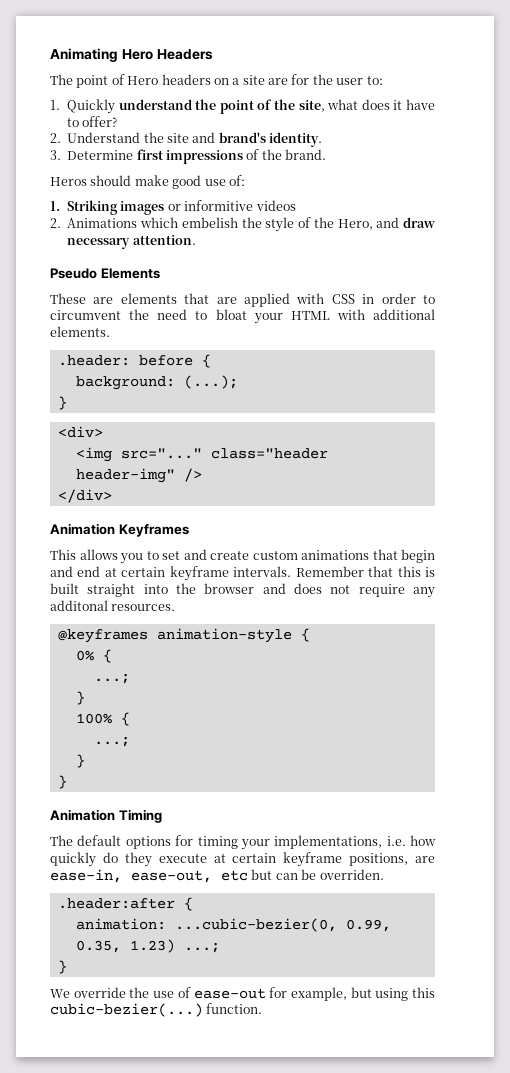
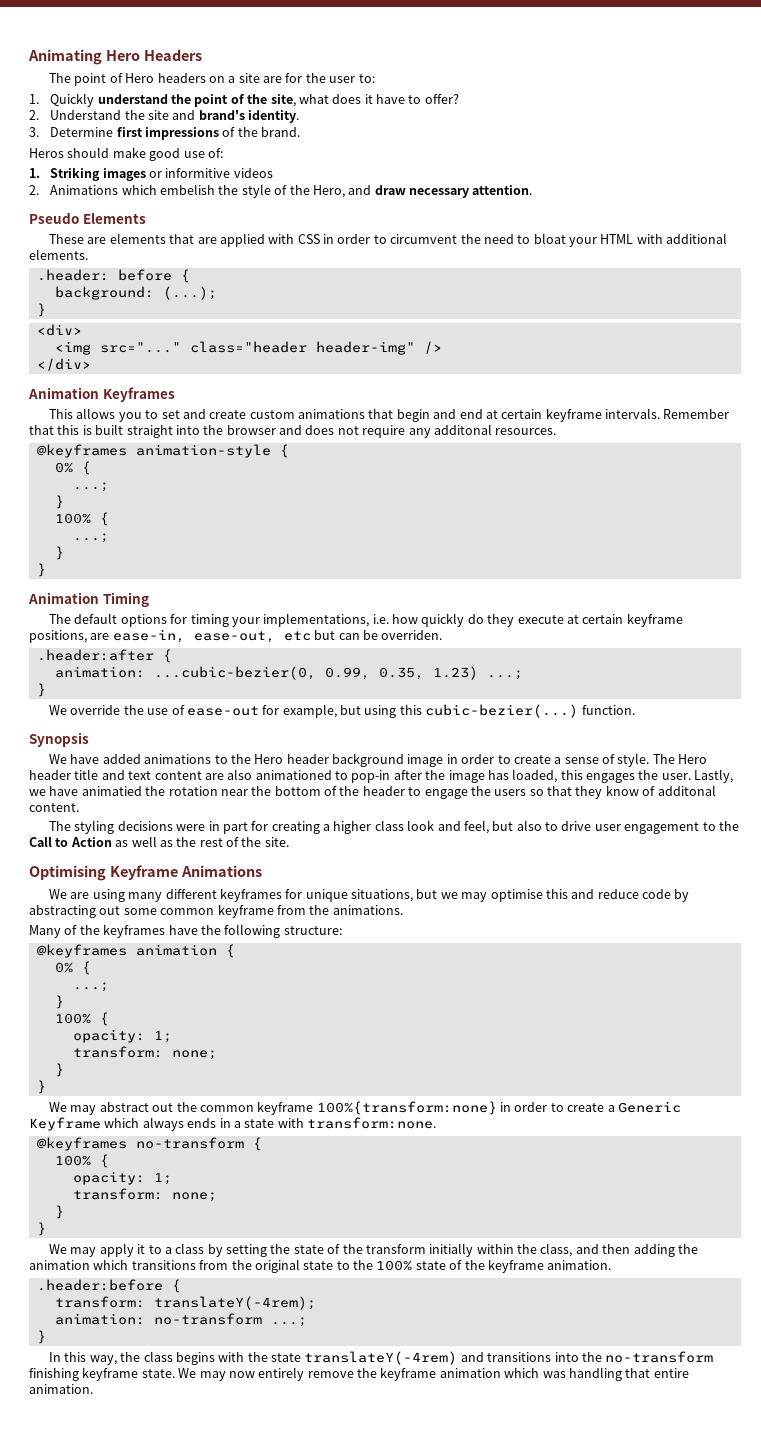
+ Synopsis
+ We have added animations to the Hero header background image in order to create a sense of style. The Hero header title and text content are also animationed to pop-in after the image has loaded, this engages the user. Lastly, we have animatied the rotation near the bottom of the header to engage the users so that they know of additonal content.
+ The styling decisions were in part for creating a higher class look and feel, but also to drive user engagement to the Call to Action as well as the rest of the site.
+ Optimising Keyframe Animations
+ We are using many different keyframes for unique situations, but we may optimise this and reduce code by abstracting out some common keyframe from the animations.
+ Many of the keyframes have the following structure:
+ @keyframes animation {
+ 0% {
+ ...;
+ }
+ 100% {
+ opacity: 1;
+ transform: none;
+ }
+ }
+ We may abstract out the common keyframe 100%{transform:none} in order to create a Generic Keyframe which always ends in a state with transform:none.
+ @keyframes no-transform {
+ 100% {
+ opacity: 1;
+ transform: none;
+ }
+ }
+ We may apply it to a class by setting the state of the transform initially within the class, and then adding the animation which transitions from the original state to the 100% state of the keyframe animation.
+ .header:before {
+ transform: translateY(-4rem);
+ animation: no-transform ...;
+ }
+ In this way, the class begins with the state translateY(-4rem) and transitions into the no-transform finishing keyframe state. We may now entirely remove the keyframe animation which was handling that entire animation.

